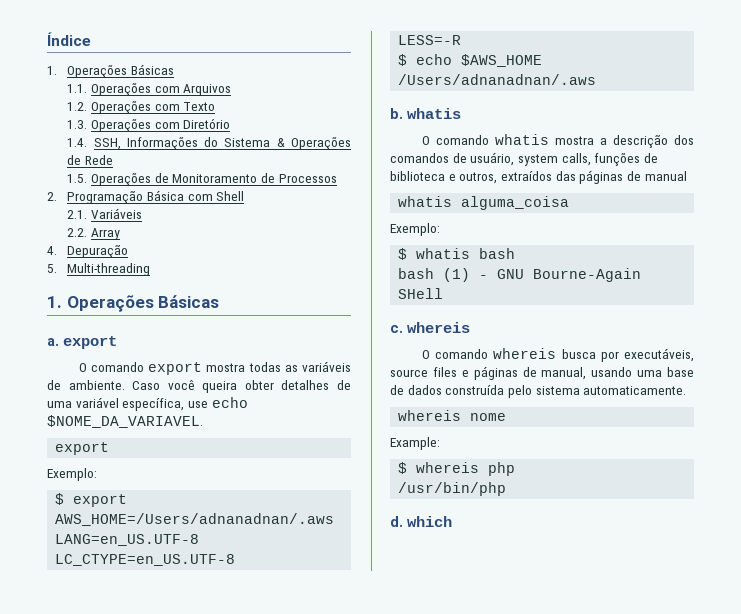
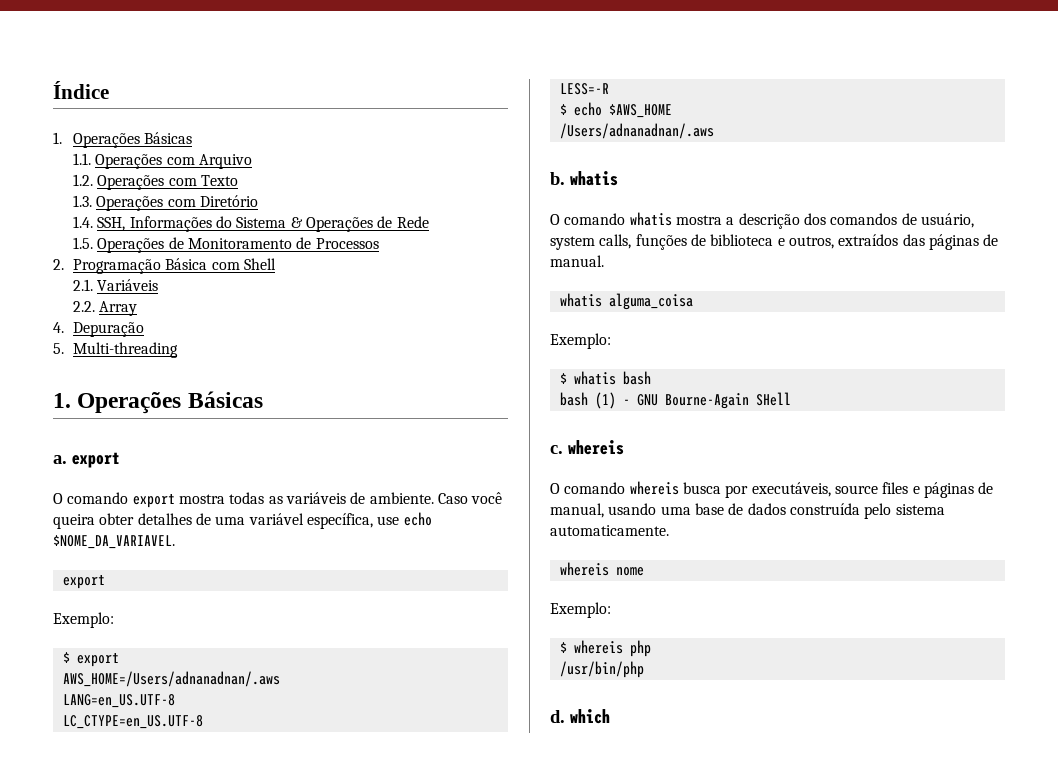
- 1.1. Operações com Arquivos
+ 1.1. Operações com Arquivo
- O comando whatis mostra a descrição dos comandos de usuário, system calls, funções de biblioteca e outros, extraídos das páginas de manual
+ O comando whatis mostra a descrição dos comandos de usuário, system calls, funções de biblioteca e outros, extraídos das páginas de manual.
  whereis nome
- Example:
+ Exemplo:

